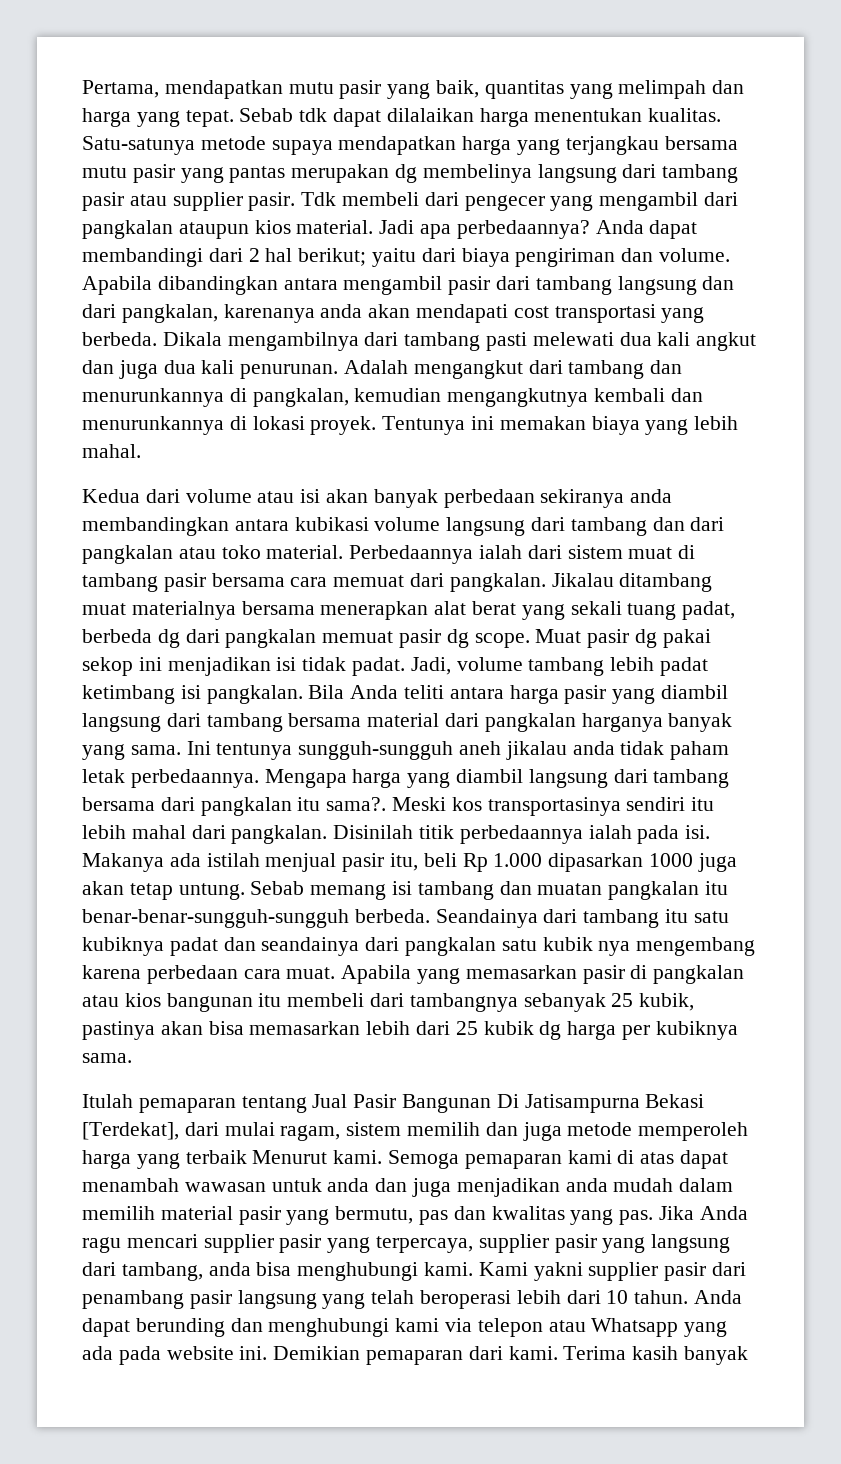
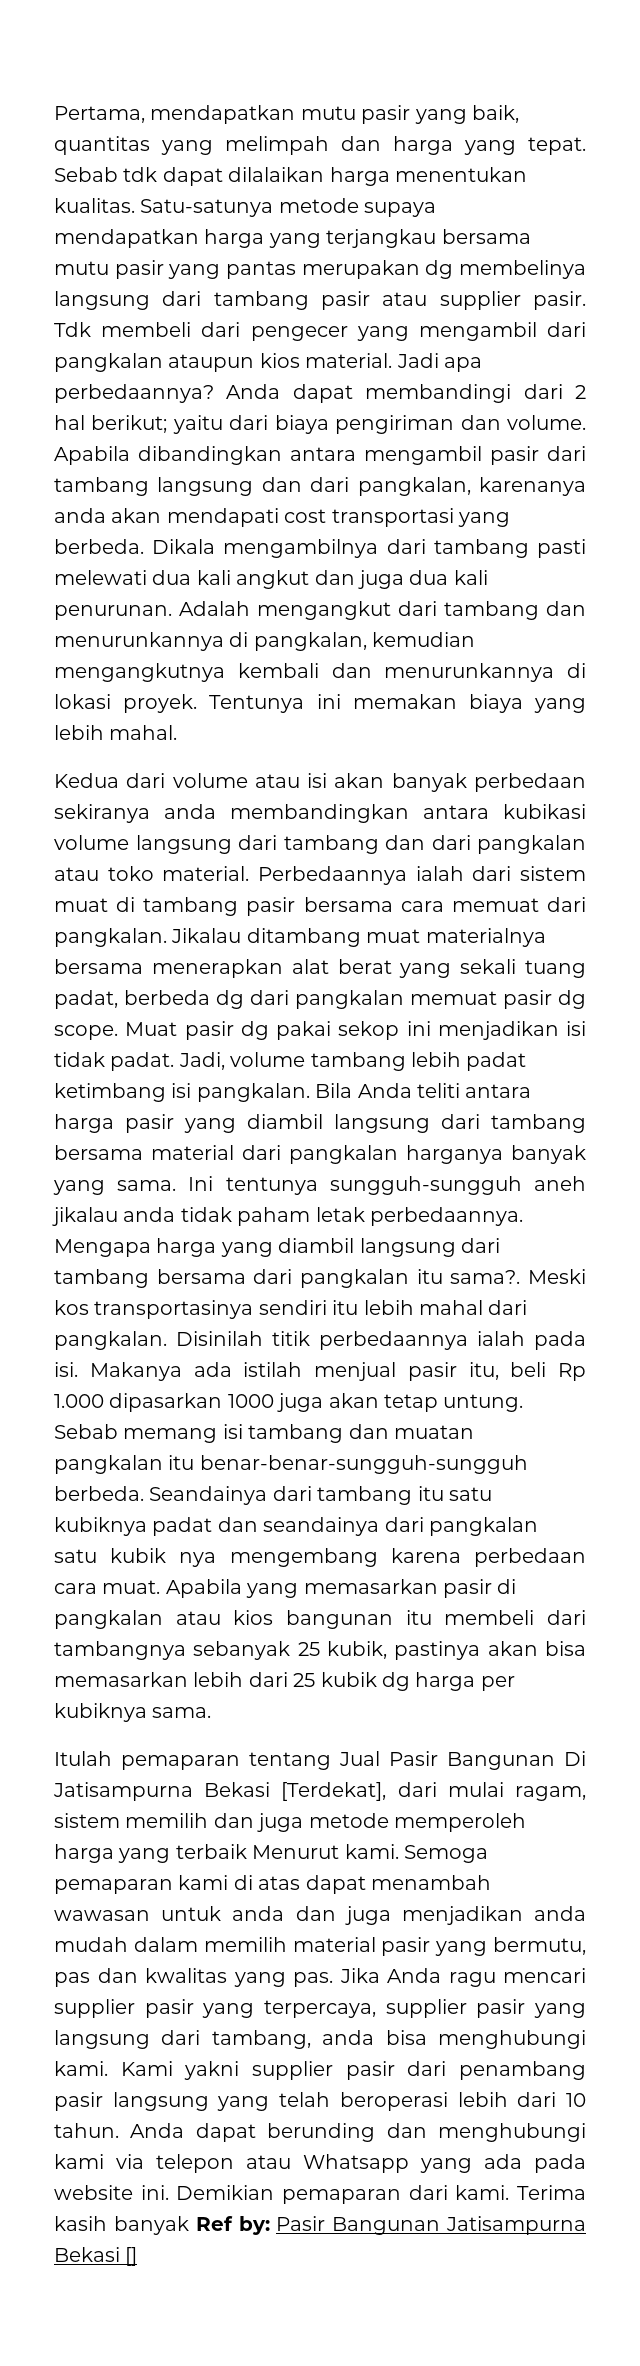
- Terima kasih banyak
+ Terima kasih banyak Ref by: Pasir Bangunan Jatisampurna Bekasi []

